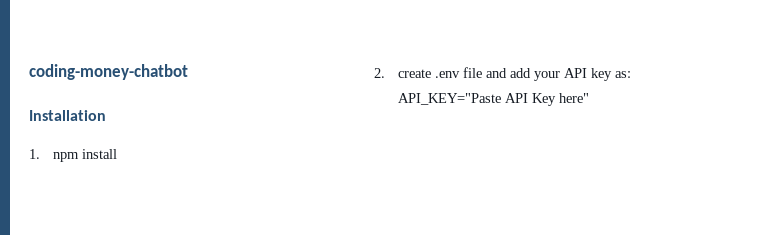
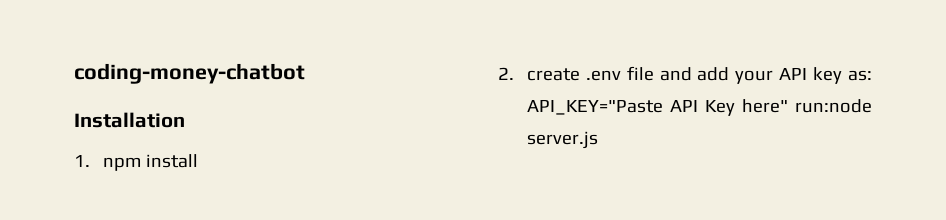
- 2. create .env file and add your API key as: API_KEY="Paste API Key here"
+ 2. create .env file and add your API key as: API_KEY="Paste API Key here" run:node server.js

